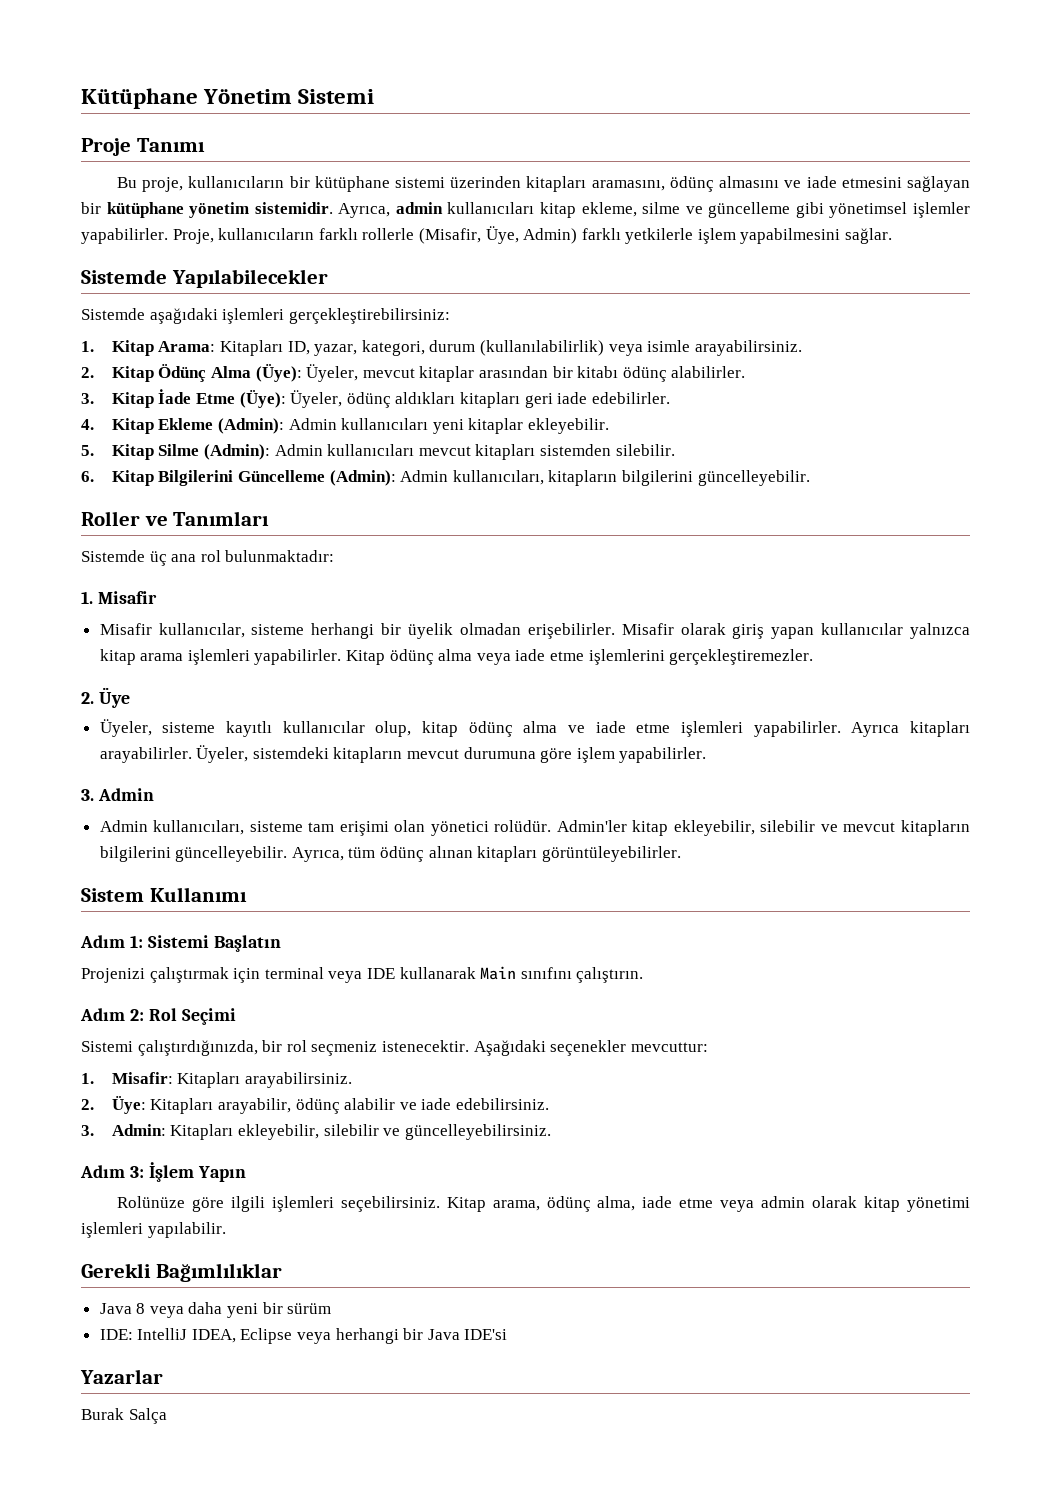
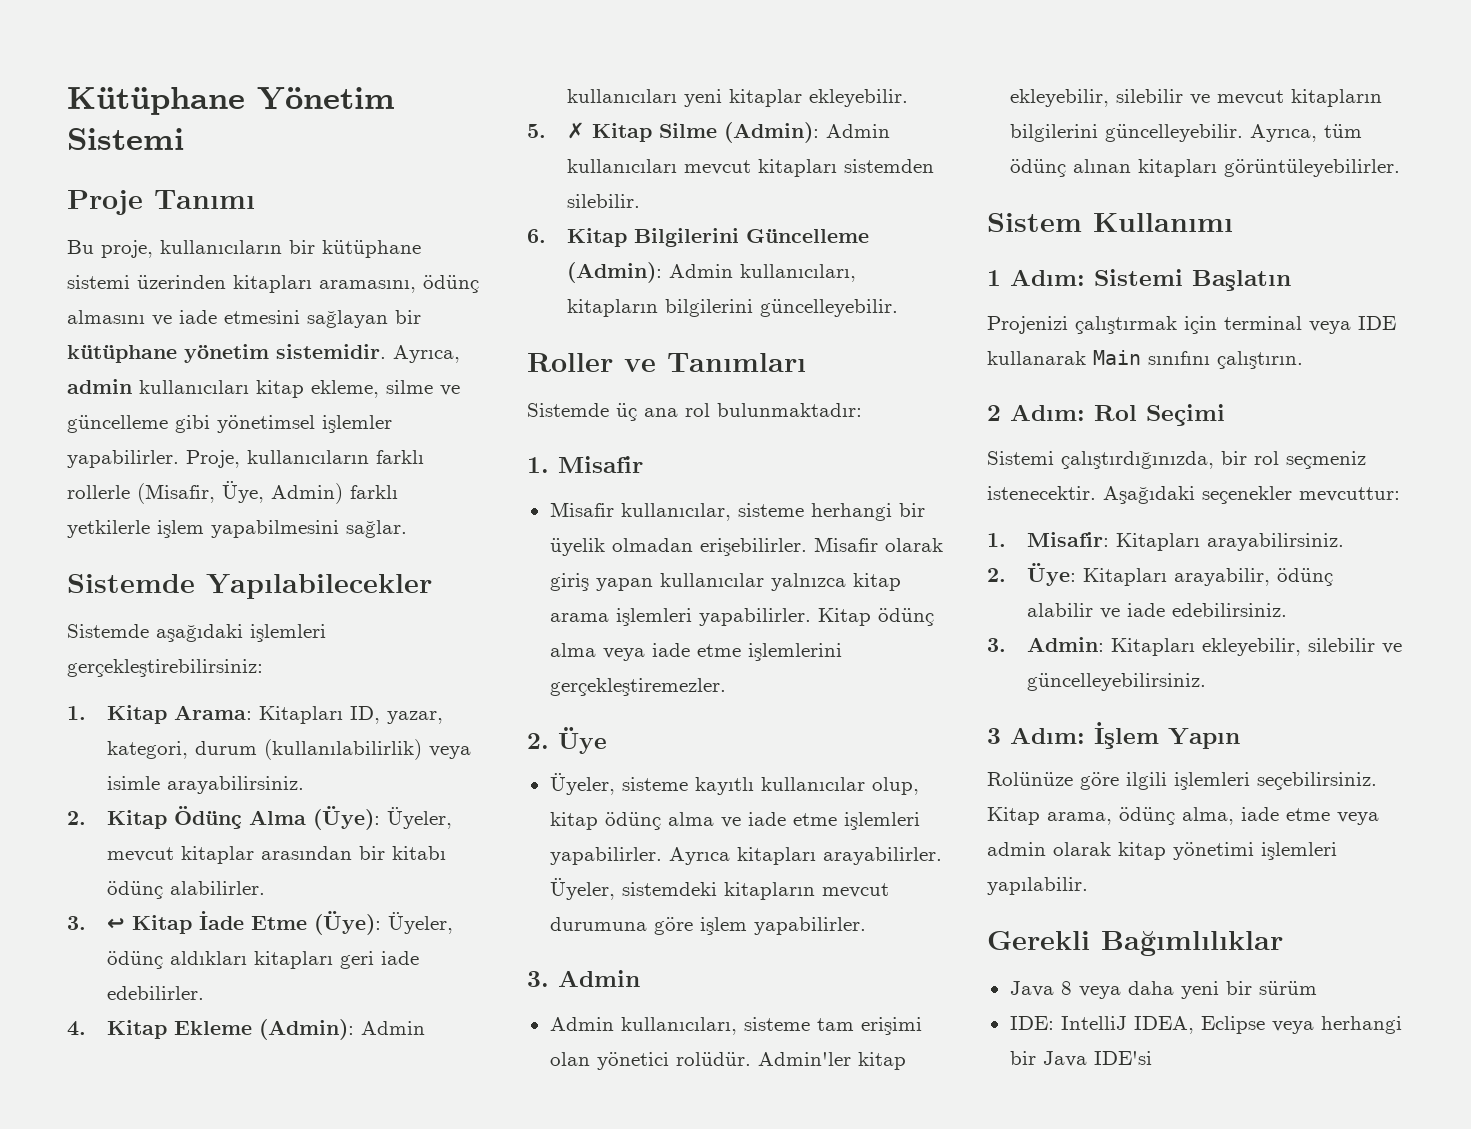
- 3. Kitap İade Etme (Üye): Üyeler, ödünç aldıkları kitapları geri iade edebilirler.
+ 3. ↩ Kitap İade Etme (Üye): Üyeler, ödünç aldıkları kitapları geri iade edebilirler.
- 5. Kitap Silme (Admin): Admin kullanıcıları mevcut kitapları sistemden silebilir.
+ 5. ✗ Kitap Silme (Admin): Admin kullanıcıları mevcut kitapları sistemden silebilir.
- Adım 1: Sistemi Başlatın
+ 1 Adım: Sistemi Başlatın
- Adım 2: Rol Seçimi
+ 2 Adım: Rol Seçimi
- Adım 3: İşlem Yapın
+ 3 Adım: İşlem Yapın
- Yazarlar
- Burak Salça

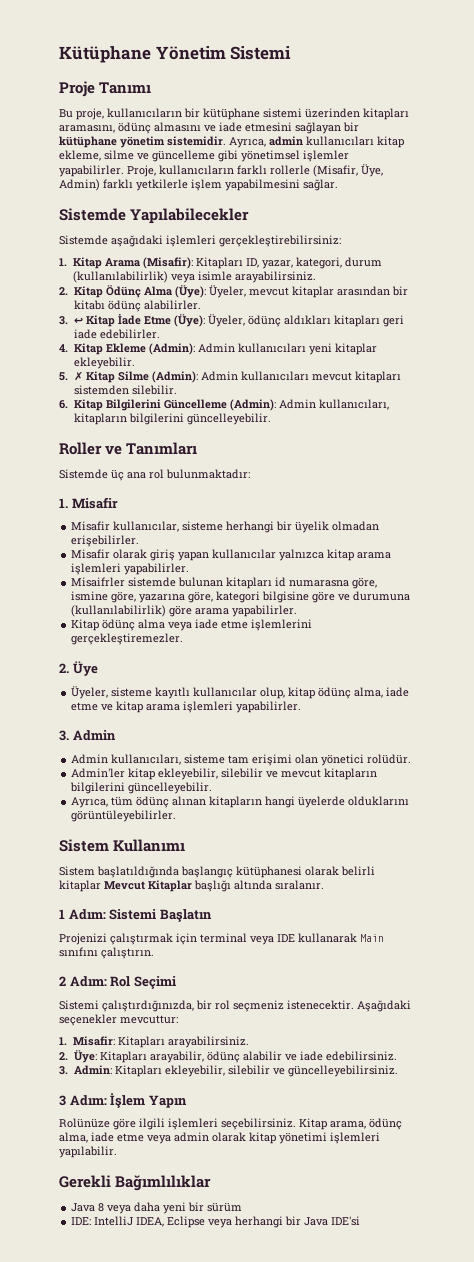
- 1. Kitap Arama: Kitapları ID, yazar, kategori, durum (kullanılabilirlik) veya isimle arayabilirsiniz.
+ 1. Kitap Arama (Misafir): Kitapları ID, yazar, kategori, durum (kullanılabilirlik) veya isimle arayabilirsiniz.
- Misafir kullanıcılar, sisteme herhangi bir üyelik olmadan erişebilirler. Misafir olarak giriş yapan kullanıcılar yalnızca kitap arama işlemleri yapabilirler. Kitap ödünç alma veya iade etme işlemlerini gerçekleştiremezler.
+ Misafir kullanıcılar, sisteme herhangi bir üyelik olmadan erişebilirler.
+ Misafir olarak giriş yapan kullanıcılar yalnızca kitap arama işlemleri yapabilirler.
+ Misaifrler sistemde bulunan kitapları id numarasna göre, ismine göre, yazarına göre, kategori bilgisine göre ve durumuna (kullanılabilirlik) göre arama yapabilirler.
+ Kitap ödünç alma veya iade etme işlemlerini gerçekleştiremezler.
- Üyeler, sisteme kayıtlı kullanıcılar olup, kitap ödünç alma ve iade etme işlemleri yapabilirler. Ayrıca kitapları arayabilirler. Üyeler, sistemdeki kitapların mevcut durumuna göre işlem yapabilirler.
+ Üyeler, sisteme kayıtlı kullanıcılar olup, kitap ödünç alma, iade etme ve kitap arama işlemleri yapabilirler.
- Admin kullanıcıları, sisteme tam erişimi olan yönetici rolüdür. Admin'ler kitap ekleyebilir, silebilir ve mevcut kitapların bilgilerini güncelleyebilir. Ayrıca, tüm ödünç alınan kitapları görüntüleyebilirler.
+ Admin kullanıcıları, sisteme tam erişimi olan yönetici rolüdür.
+ Admin'ler kitap ekleyebilir, silebilir ve mevcut kitapların bilgilerini güncelleyebilir.
+ Ayrıca, tüm ödünç alınan kitapların hangi üyelerde olduklarını görüntüleyebilirler.
+ Sistem başlatıldığında başlangıç kütüphanesi olarak belirli kitaplar Mevcut Kitaplar başlığı altında sıralanır.

